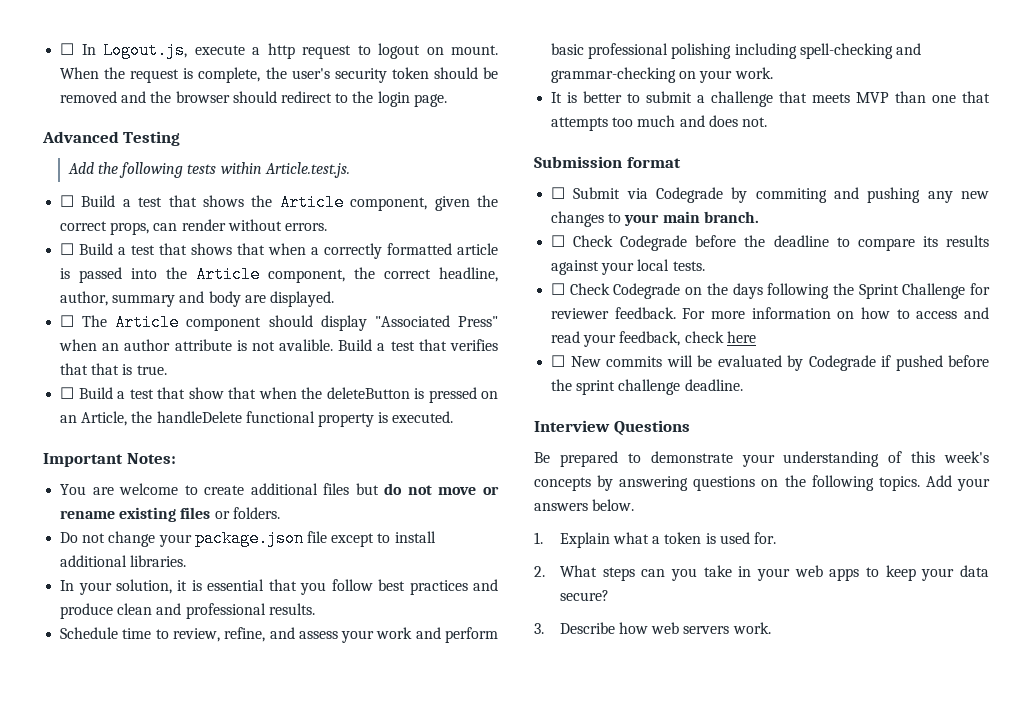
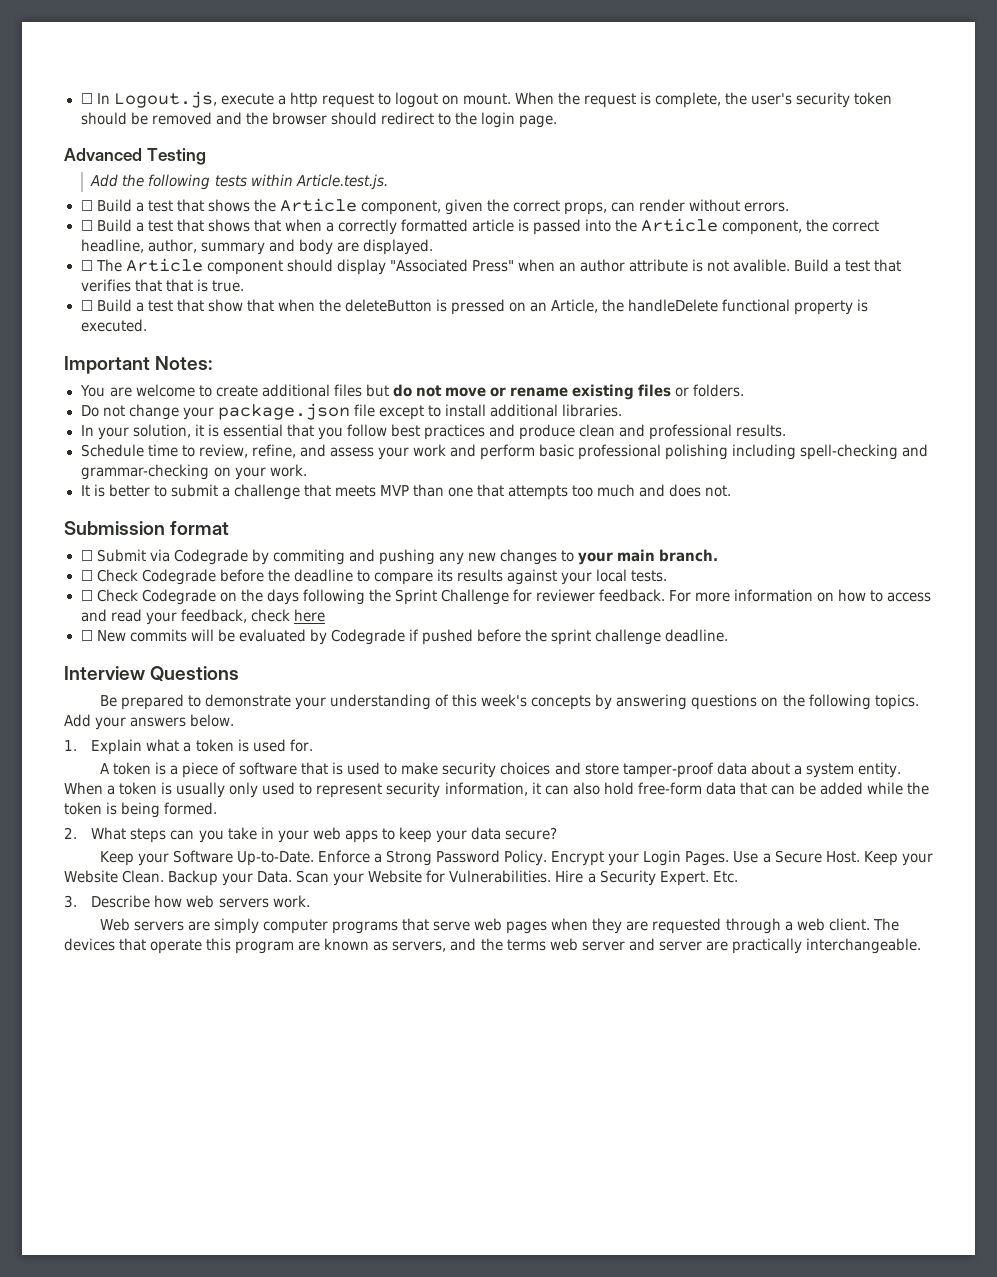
+ A token is a piece of software that is used to make security choices and store tamper-proof data about a system entity. When a token is usually only used to represent security information, it can also hold free-form data that can be added while the token is being formed.
+ Keep your Software Up-to-Date. Enforce a Strong Password Policy. Encrypt your Login Pages. Use a Secure Host. Keep your Website Clean. Backup your Data. Scan your Website for Vulnerabilities. Hire a Security Expert. Etc.
+ Web servers are simply computer programs that serve web pages when they are requested through a web client. The devices that operate this program are known as servers, and the terms web server and server are practically interchangeable.

